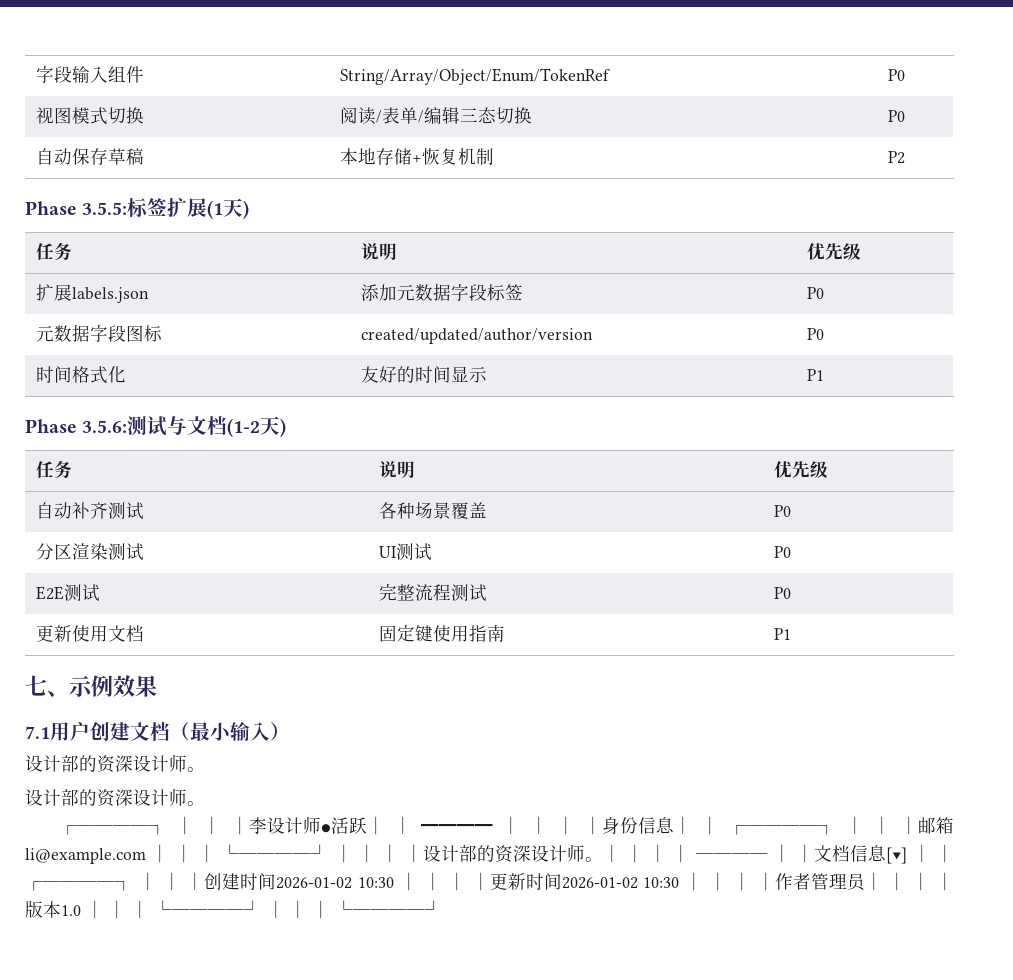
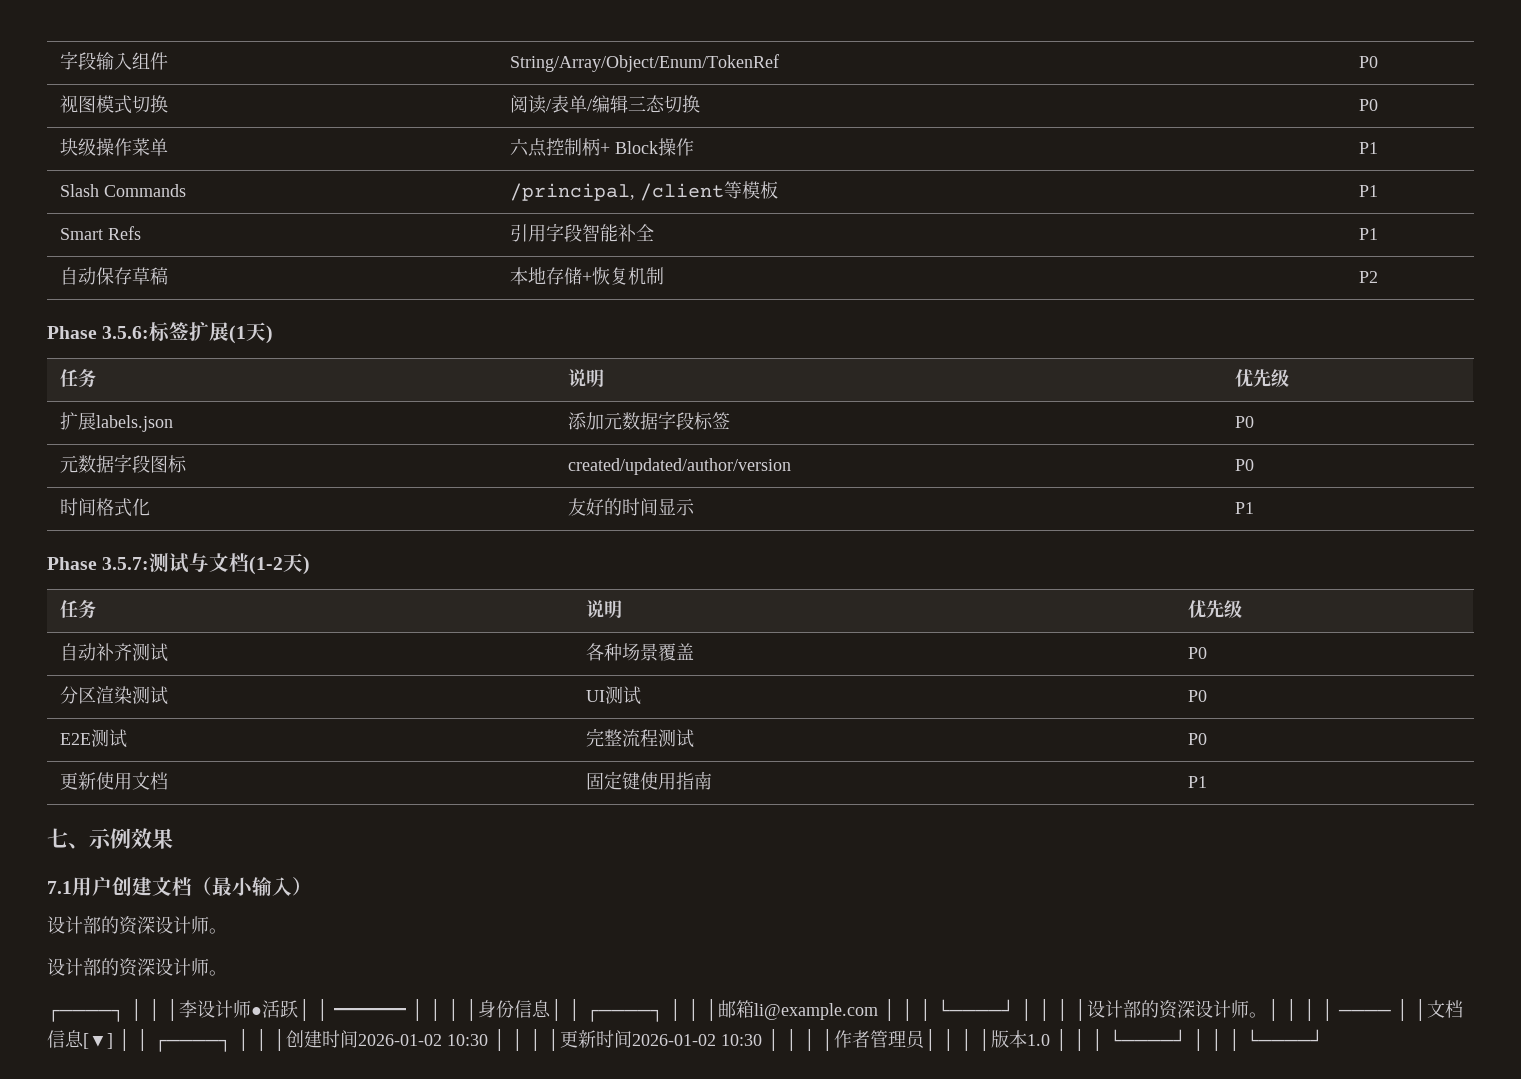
+ 块级操作菜单 | 六点控制柄+ Block操作 | P1
+ Slash Commands | /principal, /client等模板 | P1
+ Smart Refs | 引用字段智能补全 | P1
- Phase 3.5.5:标签扩展(1天)
+ Phase 3.5.6:标签扩展(1天)
- Phase 3.5.6:测试与文档(1-2天)
+ Phase 3.5.7:测试与文档(1-2天)

